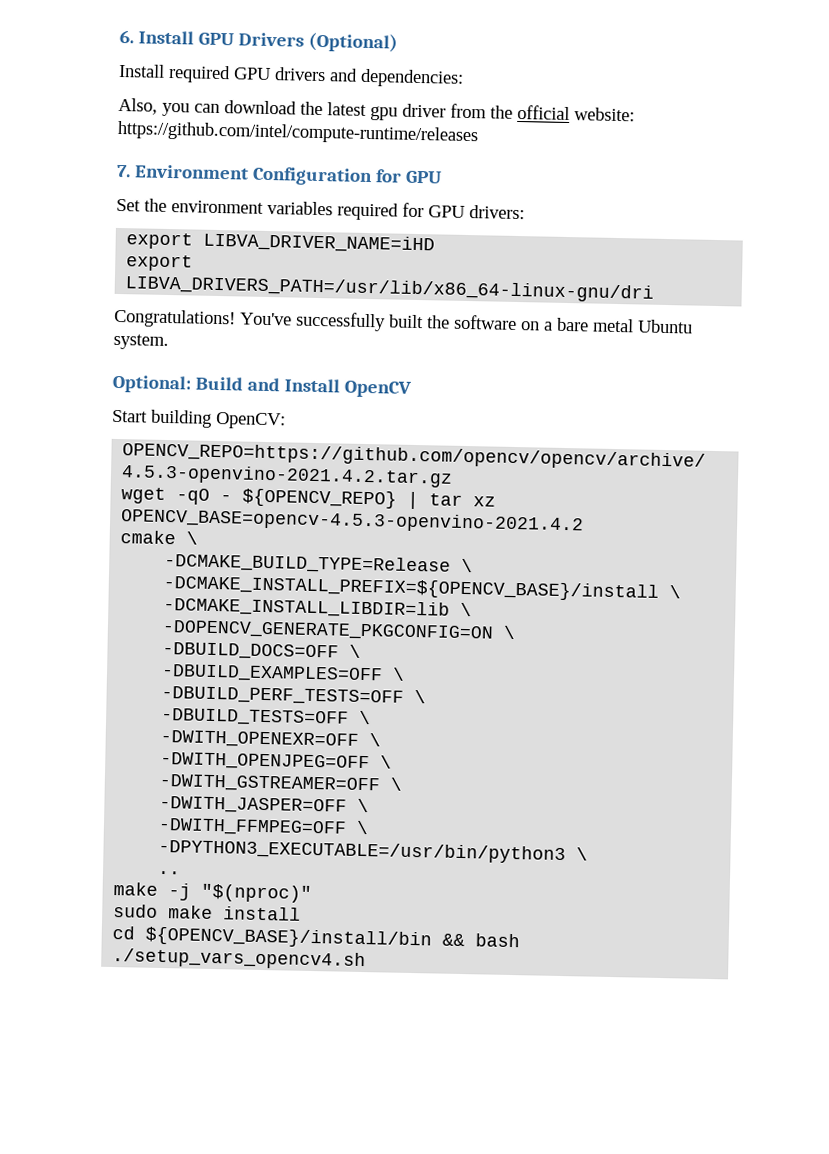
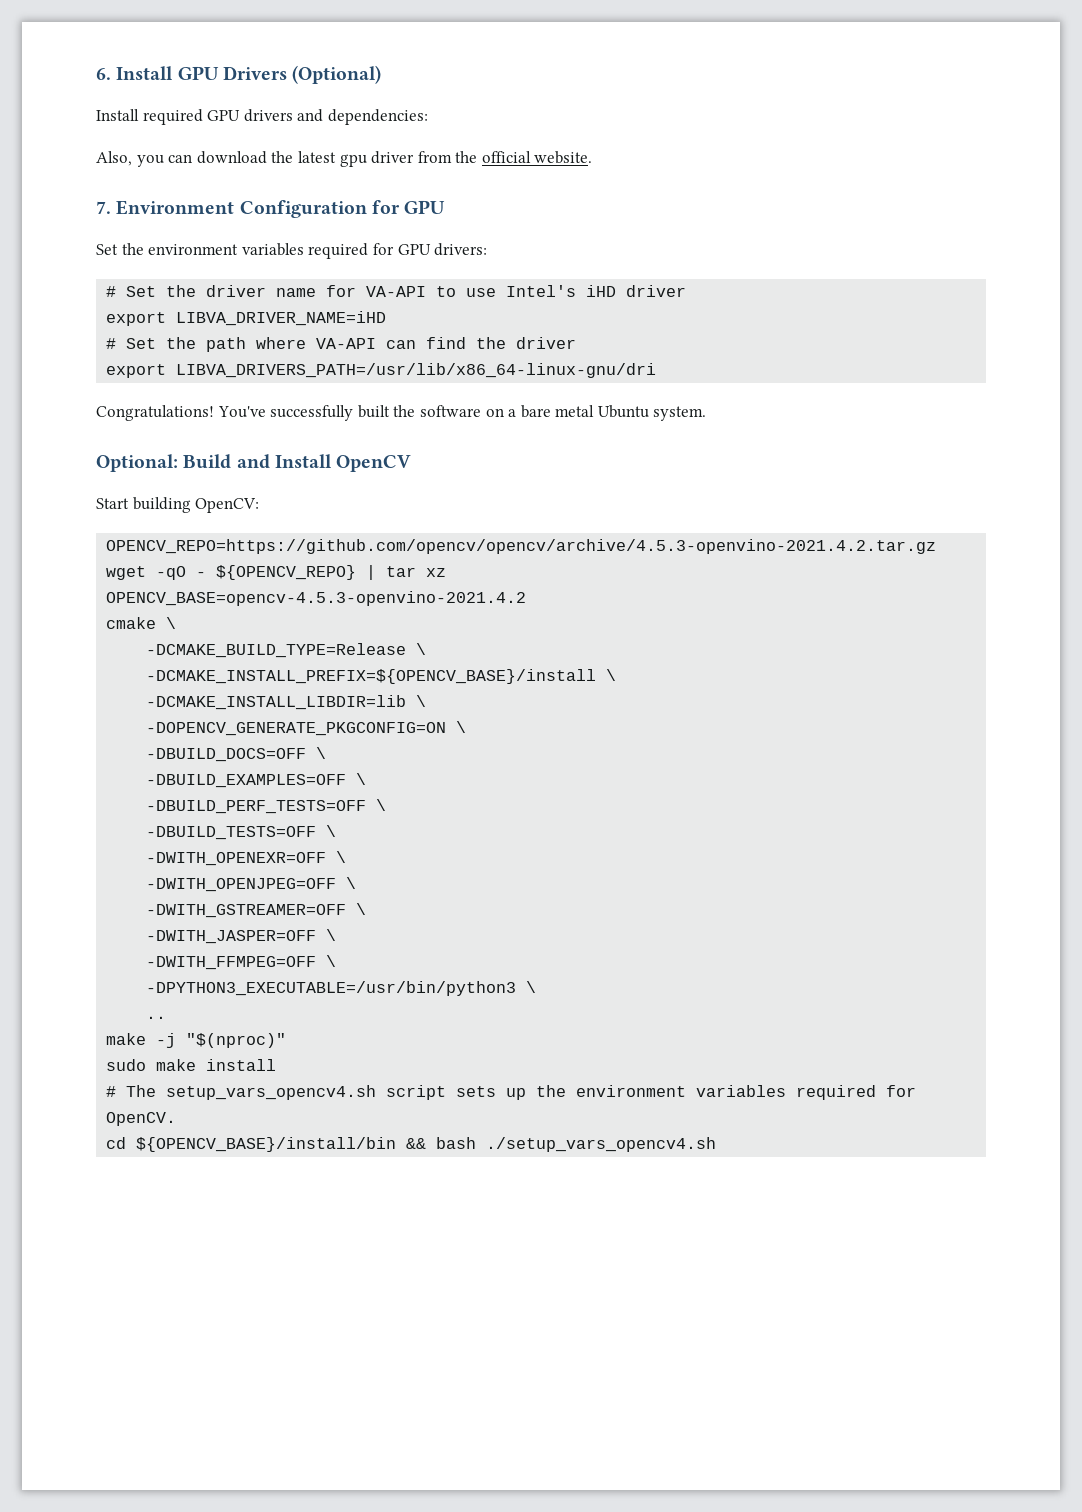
- Also, you can download the latest gpu driver from the official website: https://github.com/intel/compute-runtime/releases
+ Also, you can download the latest gpu driver from the official website.
+ # Set the driver name for VA-API to use Intel's iHD driver
  export LIBVA_DRIVER_NAME=iHD
+ # Set the path where VA-API can find the driver
+ # The setup_vars_opencv4.sh script sets up the environment variables required for OpenCV.

